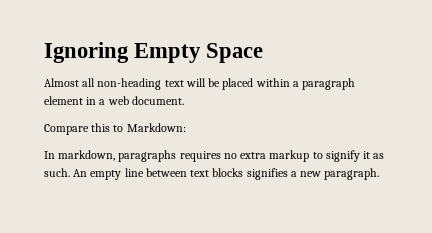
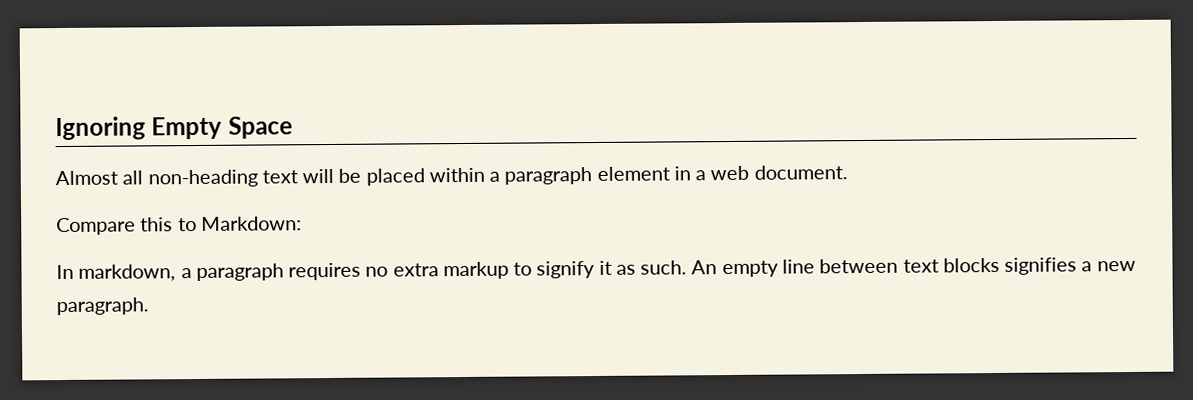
- In markdown, paragraphs requires no extra markup to signify it as such.
+ In markdown, a paragraph requires no extra markup to signify it as such.

